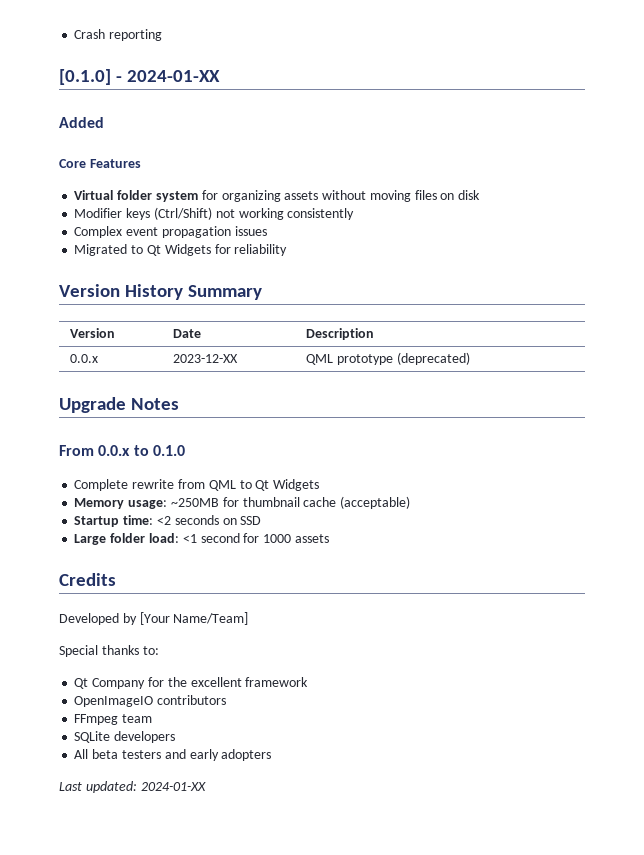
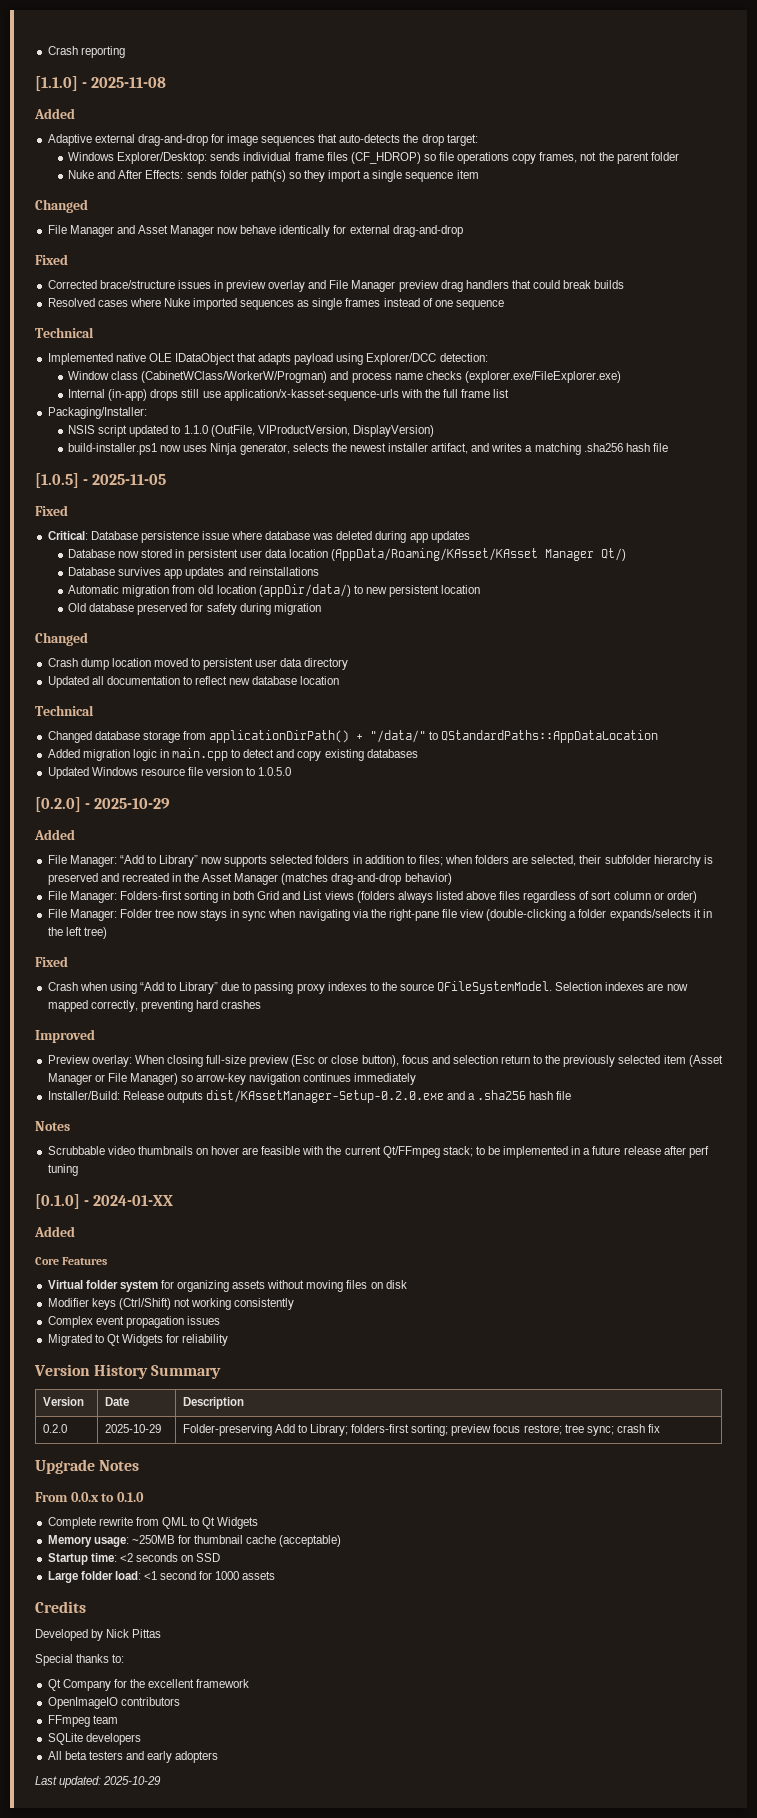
+ [1.1.0] - 2025-11-08
+ Added
+ Adaptive external drag-and-drop for image sequences that auto-detects the drop target:
+ Windows Explorer/Desktop: sends individual frame files (CF_HDROP) so file operations copy frames, not the parent folder
+ Nuke and After Effects: sends folder path(s) so they import a single sequence item
+ Changed
+ File Manager and Asset Manager now behave identically for external drag-and-drop
+ Fixed
+ Corrected brace/structure issues in preview overlay and File Manager preview drag handlers that could break builds
+ Resolved cases where Nuke imported sequences as single frames instead of one sequence
+ Technical
+ Implemented native OLE IDataObject that adapts payload using Explorer/DCC detection:
+ Window class (CabinetWClass/WorkerW/Progman) and process name checks (explorer.exe/FileExplorer.exe)
+ Internal (in-app) drops still use application/x-kasset-sequence-urls with the full frame list
+ Packaging/Installer:
+ NSIS script updated to 1.1.0 (OutFile, VIProductVersion, DisplayVersion)
+ build-installer.ps1 now uses Ninja generator, selects the newest installer artifact, and writes a matching .sha256 hash file
+ [1.0.5] - 2025-11-05
+ Fixed
+ Critical: Database persistence issue where database was deleted during app updates
+ Database now stored in persistent user data location (AppData/Roaming/KAsset/KAsset Manager Qt/)
+ Database survives app updates and reinstallations
+ Automatic migration from old location (appDir/data/) to new persistent location
+ Old database preserved for safety during migration
+ Changed
+ Crash dump location moved to persistent user data directory
+ Updated all documentation to reflect new database location
+ Technical
+ Changed database storage from applicationDirPath() + "/data/" to QStandardPaths::AppDataLocation
+ Added migration logic in main.cpp to detect and copy existing databases
+ Updated Windows resource file version to 1.0.5.0
+ [0.2.0] - 2025-10-29
+ Added
+ File Manager: “Add to Library” now supports selected folders in addition to files; when folders are selected, their subfolder hierarchy is preserved and recreated in the Asset Manager (matches drag-and-drop behavior)
+ File Manager: Folders-first sorting in both Grid and List views (folders always listed above files regardless of sort column or order)
+ File Manager: Folder tree now stays in sync when navigating via the right-pane file view (double-clicking a folder expands/selects it in the left tree)
+ Fixed
+ Crash when using “Add to Library” due to passing proxy indexes to the source QFileSystemModel. Selection indexes are now mapped correctly, preventing hard crashes
+ Improved
+ Preview overlay: When closing full-size preview (Esc or close button), focus and selection return to the previously selected item (Asset Manager or File Manager) so arrow-key navigation continues immediately
+ Installer/Build: Release outputs dist/KAssetManager-Setup-0.2.0.exe and a .sha256 hash file
+ Notes
+ Scrubbable video thumbnails on hover are feasible with the current Qt/FFmpeg stack; to be implemented in a future release after perf tuning
- 0.0.x | 2023-12-XX | QML prototype (deprecated)
+ 0.2.0 | 2025-10-29 | Folder-preserving Add to Library; folders-first sorting; preview focus restore; tree sync; crash fix
- Developed by [Your Name/Team]
+ Developed by Nick Pittas
- Last updated: 2024-01-XX
+ Last updated: 2025-10-29

